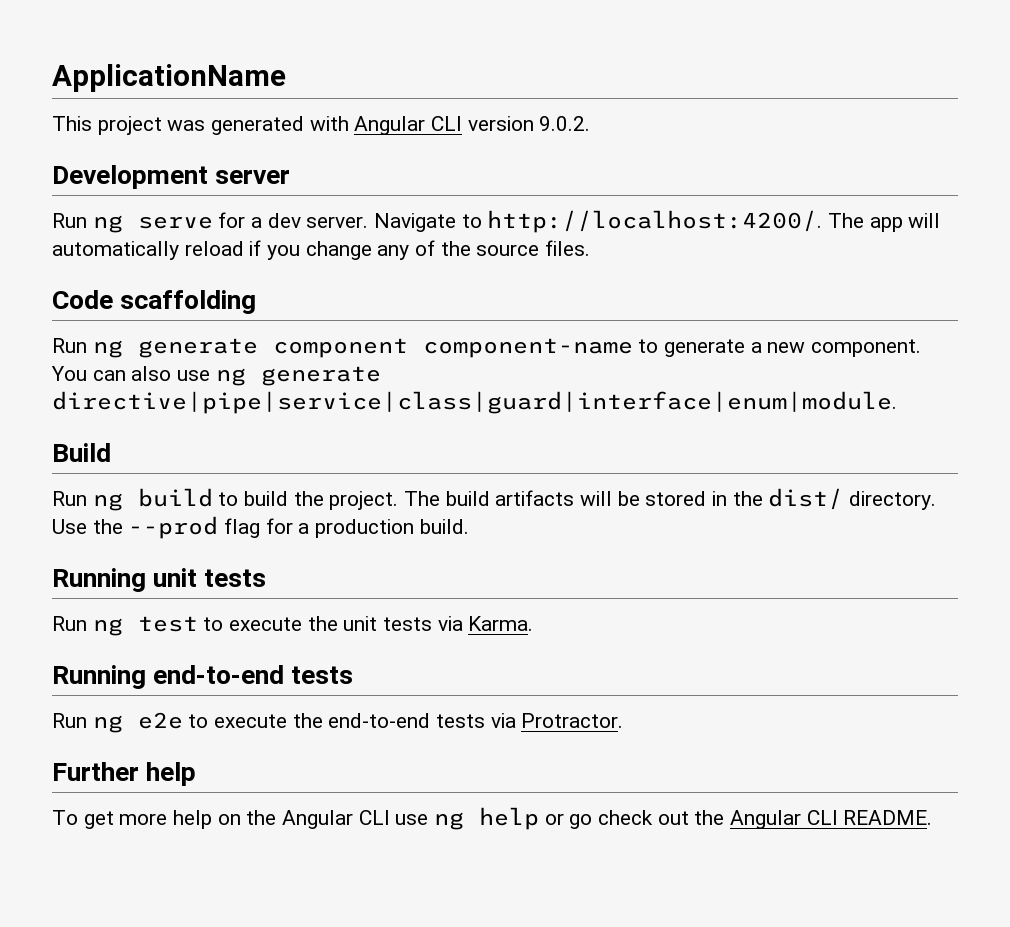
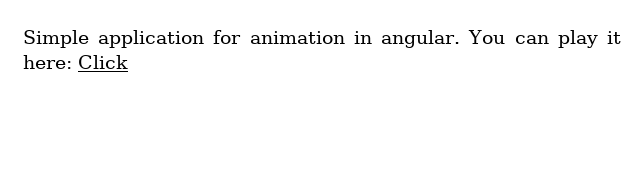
- ApplicationName
- This project was generated with Angular CLI version 9.0.2.
- Development server
- Run ng serve for a dev server. Navigate to http://localhost:4200/. The app will automatically reload if you change any of the source files.
- Code scaffolding
- Run ng generate component component-name to generate a new component. You can also use ng generate directive|pipe|service|class|guard|interface|enum|module.
- Build
- Run ng build to build the project. The build artifacts will be stored in the dist/ directory. Use the --prod flag for a production build.
- Running unit tests
- Run ng test to execute the unit tests via Karma.
- Running end-to-end tests
- Run ng e2e to execute the end-to-end tests via Protractor.
- Further help
- To get more help on the Angular CLI use ng help or go check out the Angular CLI README.
+ Simple application for animation in angular. You can play it here: Click

